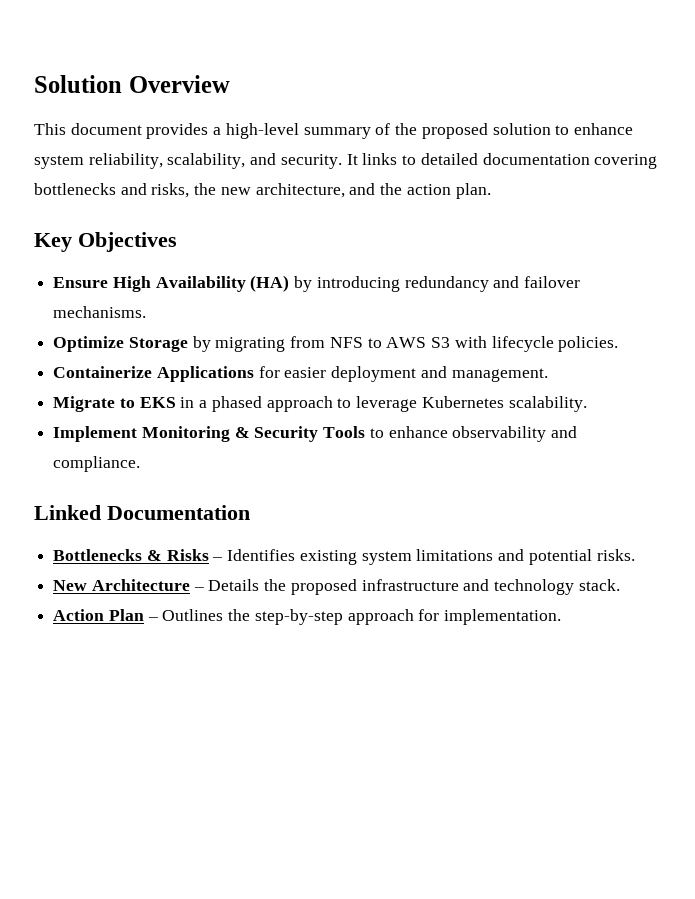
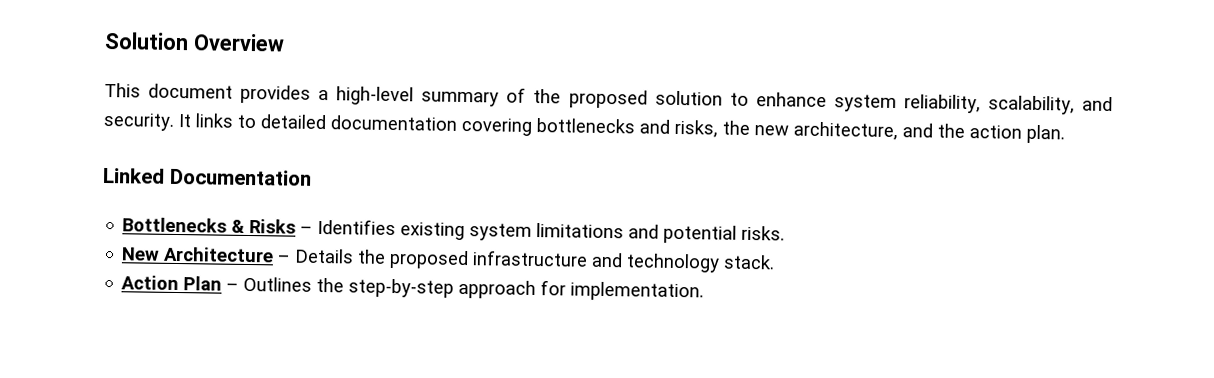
- Key Objectives
- Ensure High Availability (HA) by introducing redundancy and failover mechanisms.
- Optimize Storage by migrating from NFS to AWS S3 with lifecycle policies.
- Containerize Applications for easier deployment and management.
- Migrate to EKS in a phased approach to leverage Kubernetes scalability.
- Implement Monitoring & Security Tools to enhance observability and compliance.

